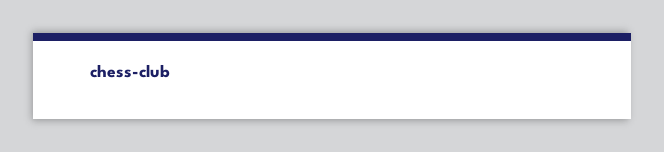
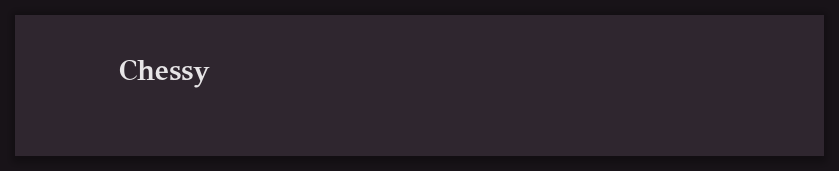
- chess-club
+ Chessy

